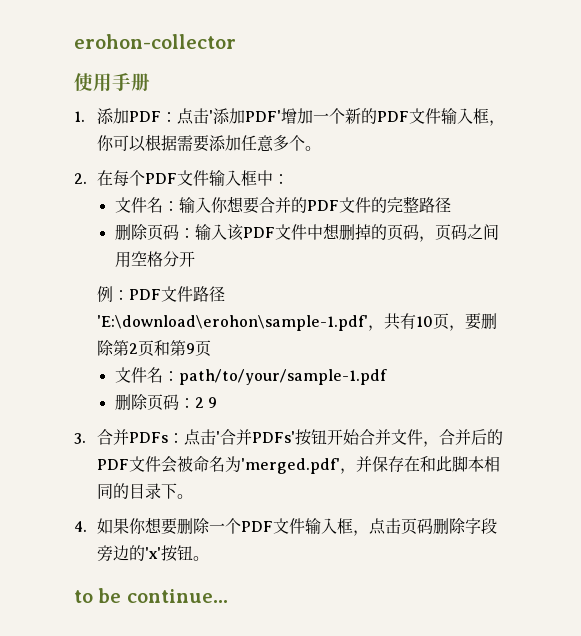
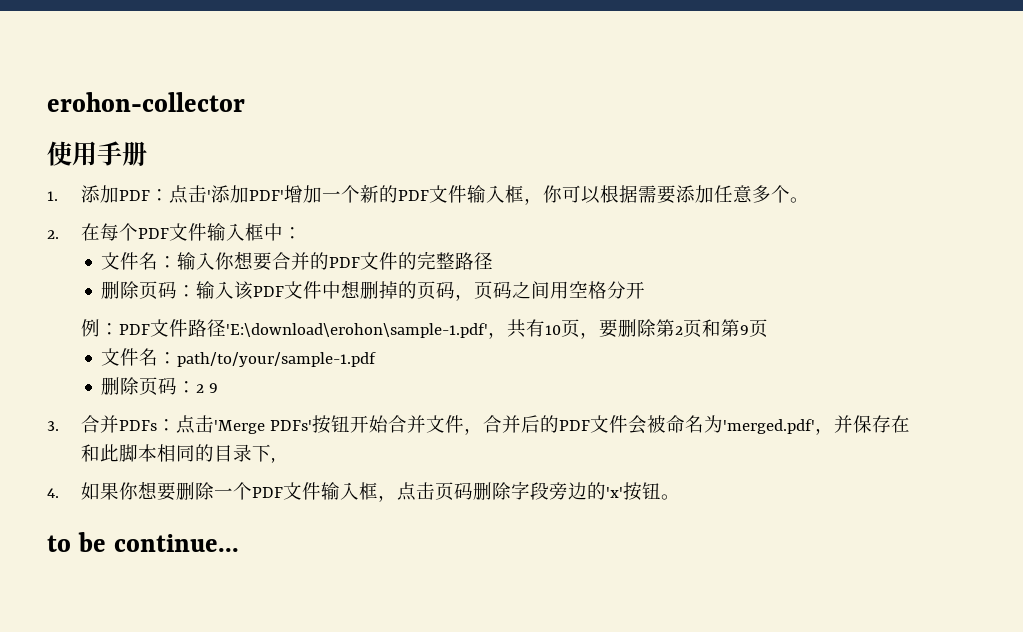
- 3.合并PDFs：点击'合并PDFs'按钮开始合并文件，合并后的PDF文件会被命名为'merged.pdf'，并保存在和此脚本相同的目录下。
+ 3.合并PDFs：点击'Merge PDFs'按钮开始合并文件，合并后的PDF文件会被命名为'merged.pdf'，并保存在和此脚本相同的目录下,

